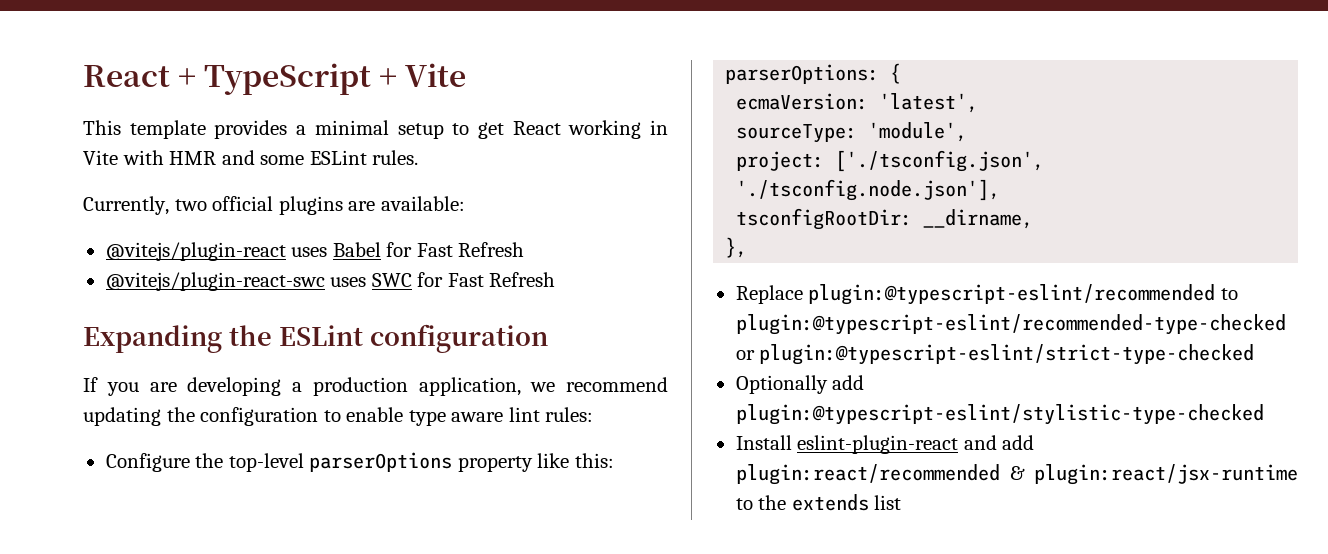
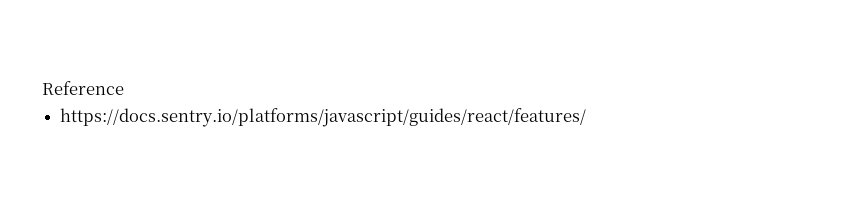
- React + TypeScript + Vite
- This template provides a minimal setup to get React working in Vite with HMR and some ESLint rules.
- Currently, two official plugins are available:
- @vitejs/plugin-react uses Babel for Fast Refresh
- @vitejs/plugin-react-swc uses SWC for Fast Refresh
- Expanding the ESLint configuration
- If you are developing a production application, we recommend updating the configuration to enable type aware lint rules:
- Configure the top-level parserOptions property like this:
- parserOptions: {
- ecmaVersion: 'latest',
- sourceType: 'module',
- project: ['./tsconfig.json', './tsconfig.node.json'],
- tsconfigRootDir: __dirname,
- },
- Replace plugin:@typescript-eslint/recommended to plugin:@typescript-eslint/recommended-type-checked or plugin:@typescript-eslint/strict-type-checked
- Optionally add plugin:@typescript-eslint/stylistic-type-checked
- Install eslint-plugin-react and add plugin:react/recommended & plugin:react/jsx-runtime to the extends list
+ Reference
+ https://docs.sentry.io/platforms/javascript/guides/react/features/

